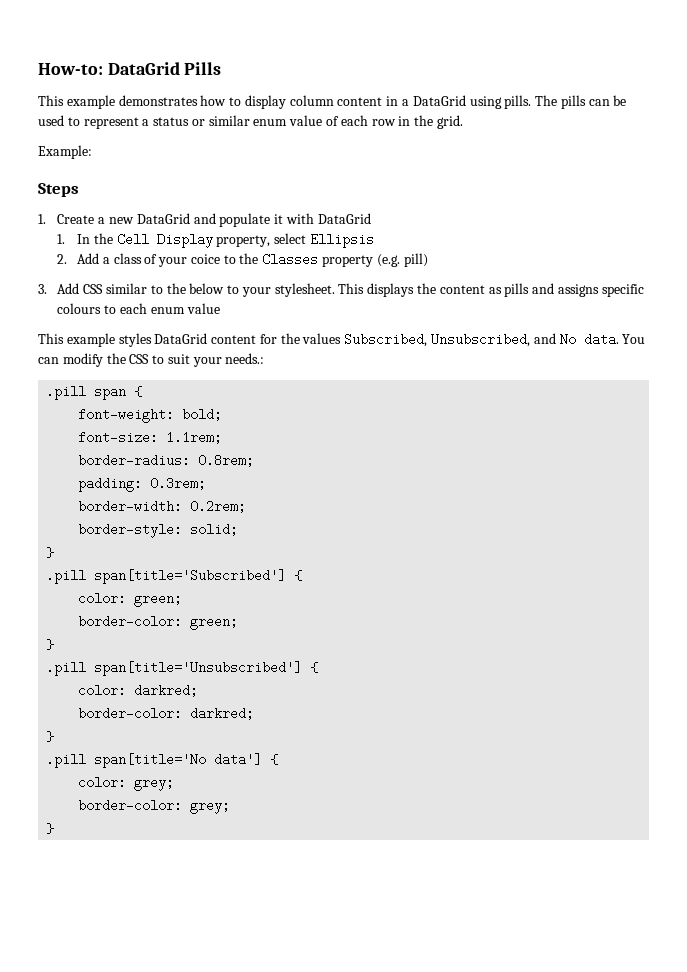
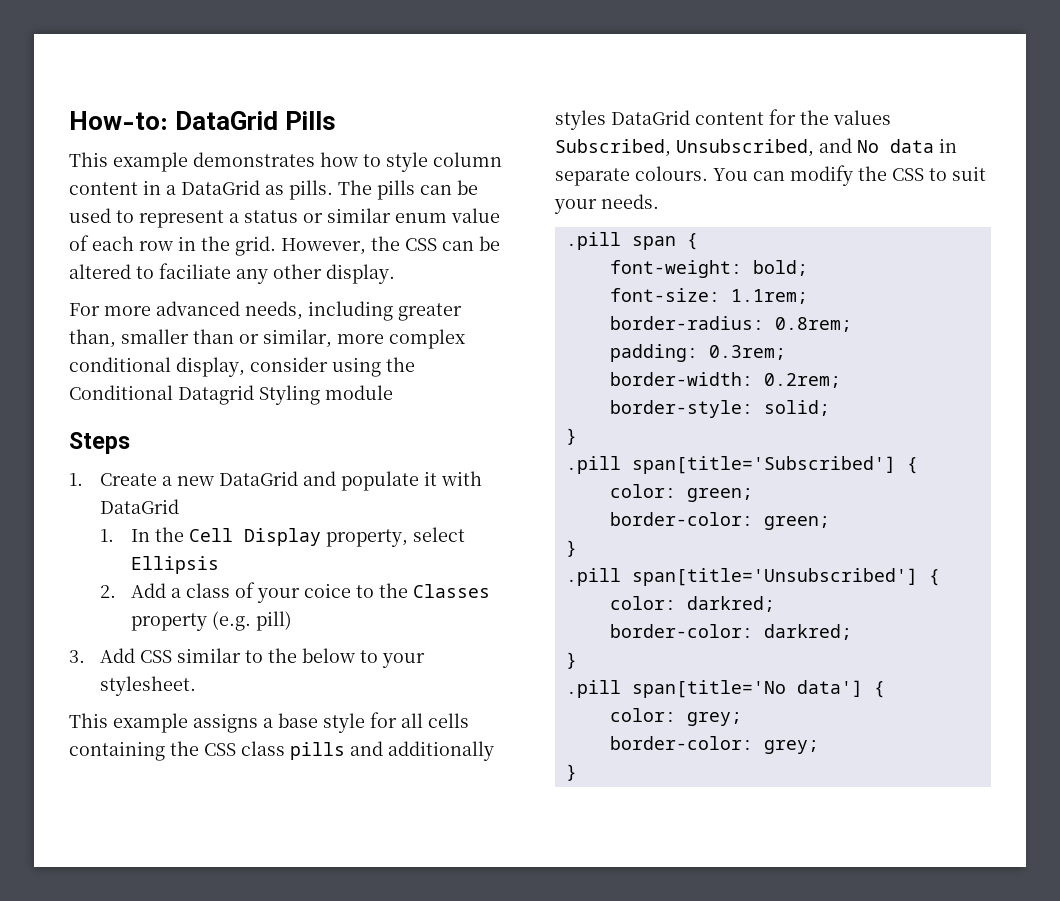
- This example demonstrates how to display column content in a DataGrid using pills.
+ This example demonstrates how to style column content in a DataGrid as pills.
- The pills can be used to represent a status or similar enum value of each row in the grid.
- Example:
+ The pills can be used to represent a status or similar enum value of each row in the grid. However, the CSS can be altered to faciliate any other display.
+ For more advanced needs, including greater than, smaller than or similar, more complex conditional display, consider using the Conditional Datagrid Styling module
- 3. Add CSS similar to the below to your stylesheet. This displays the content as pills and assigns specific colours to each enum value
- This example styles DataGrid content for the values Subscribed, Unsubscribed, and No data.
+ 3. Add CSS similar to the below to your stylesheet.
+ This example assigns a base style for all cells containing the CSS class pills and additionally styles DataGrid content for the values Subscribed, Unsubscribed, and No data in separate colours.
- You can modify the CSS to suit your needs.:
+ You can modify the CSS to suit your needs.

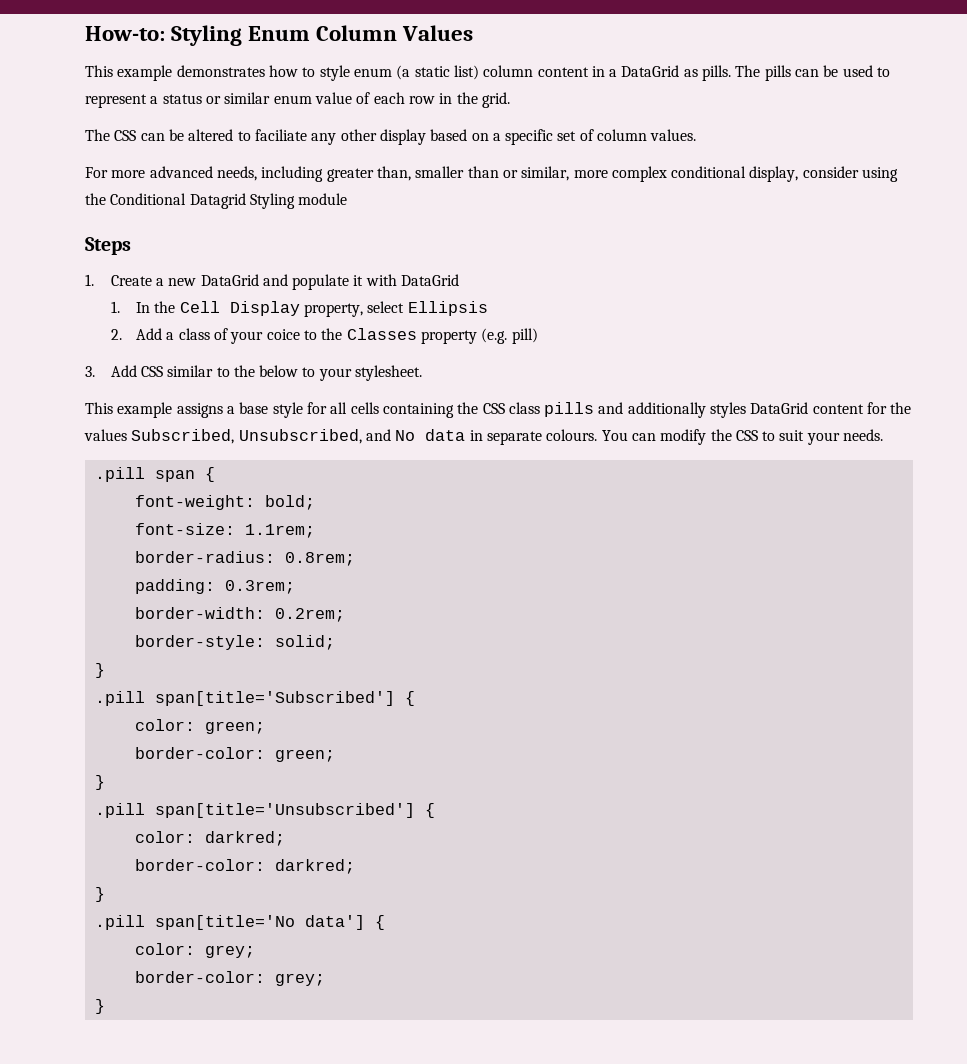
- How-to: DataGrid Pills
+ How-to: Styling Enum Column Values
- This example demonstrates how to style column content in a DataGrid as pills.
+ This example demonstrates how to style enum (a static list) column content in a DataGrid as pills.
- The pills can be used to represent a status or similar enum value of each row in the grid. However, the CSS can be altered to faciliate any other display.
+ The pills can be used to represent a status or similar enum value of each row in the grid.
+ The CSS can be altered to faciliate any other display based on a specific set of column values.

